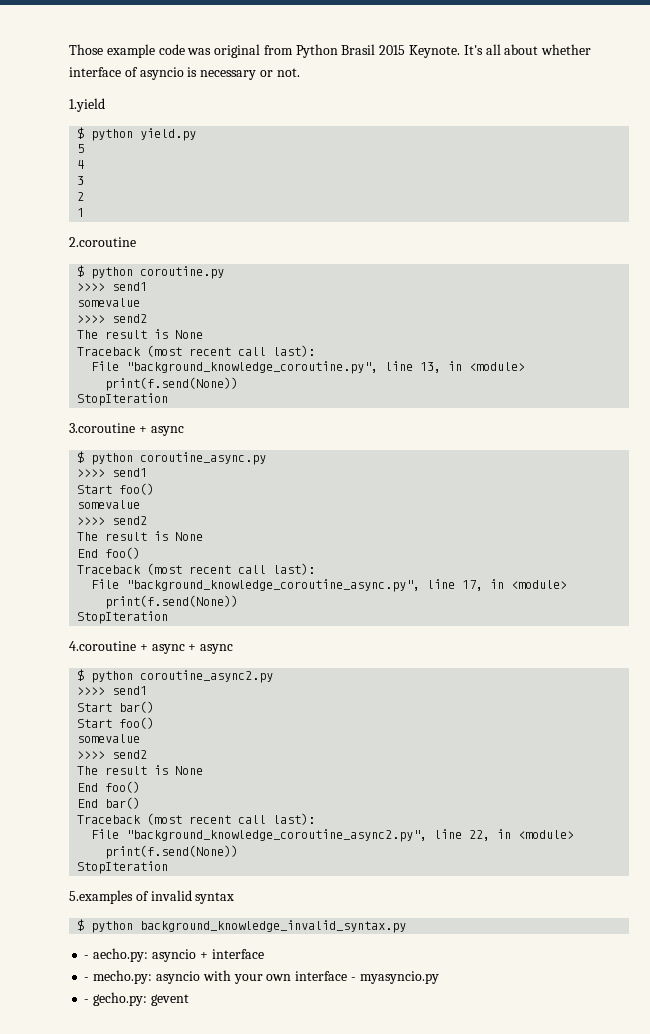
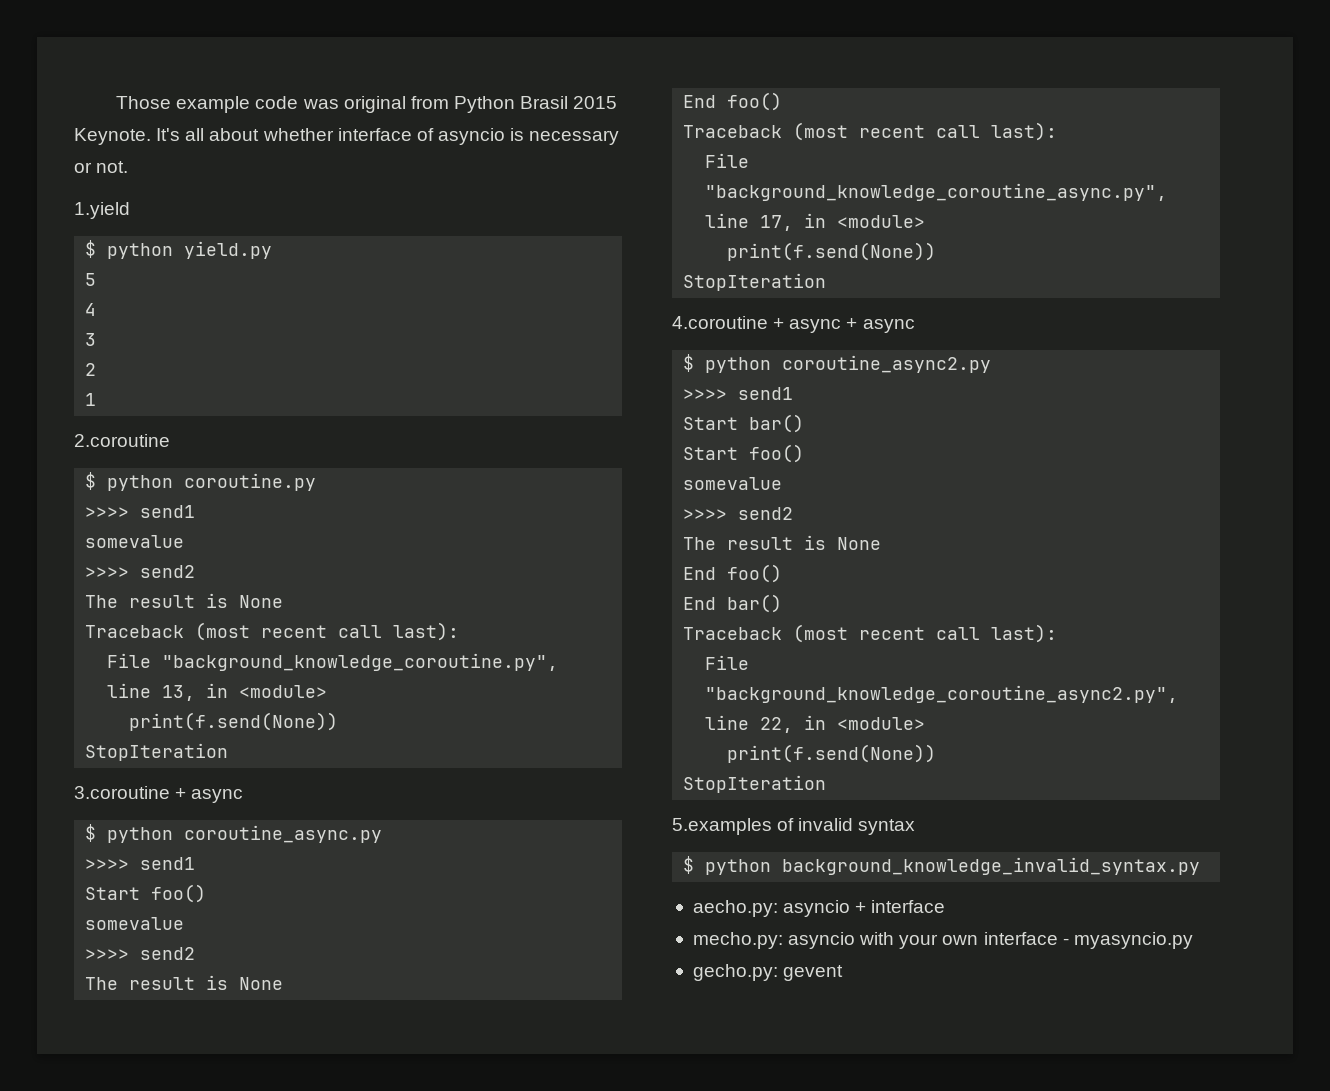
- - aecho.py: asyncio + interface
+ aecho.py: asyncio + interface
- - mecho.py: asyncio with your own interface - myasyncio.py
+ mecho.py: asyncio with your own interface - myasyncio.py
- - gecho.py: gevent
+ gecho.py: gevent

